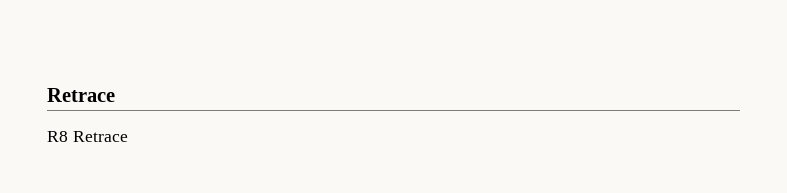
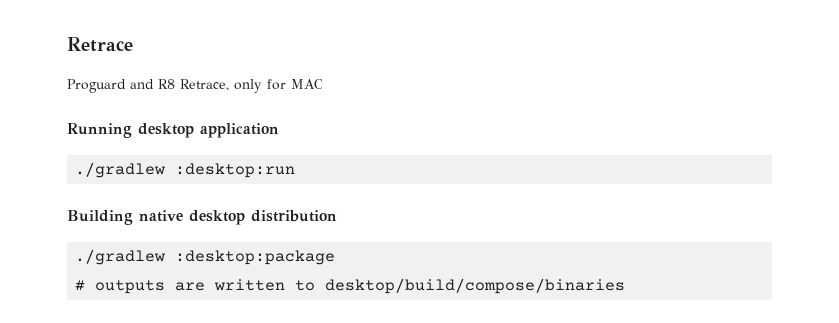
- R8 Retrace
+ Proguard and R8 Retrace, only for MAC
+ Running desktop application
+ ./gradlew :desktop:run
+ Building native desktop distribution
+ ./gradlew :desktop:package
+ # outputs are written to desktop/build/compose/binaries

